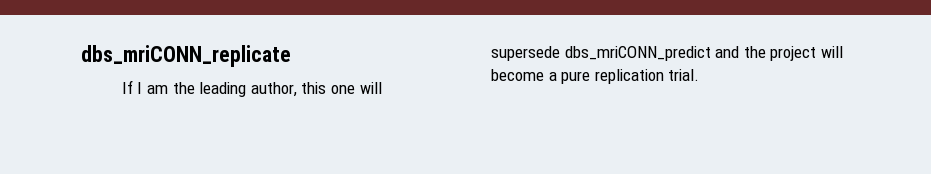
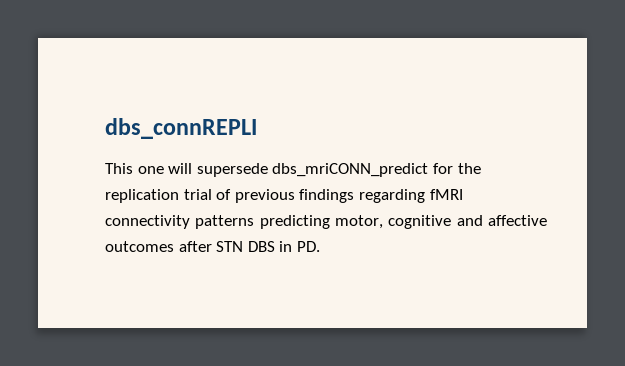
- dbs_mriCONN_replicate
- If I am the leading author, this one will supersede dbs_mriCONN_predict and the project will become a pure replication trial.
+ dbs_connREPLI
+ This one will supersede dbs_mriCONN_predict for the replication trial of previous findings regarding fMRI connectivity patterns predicting motor, cognitive and affective outcomes after STN DBS in PD.

